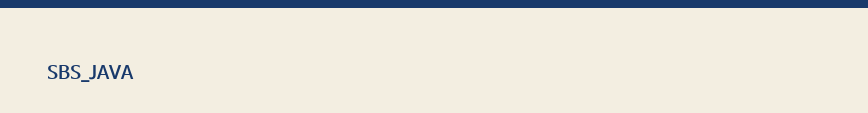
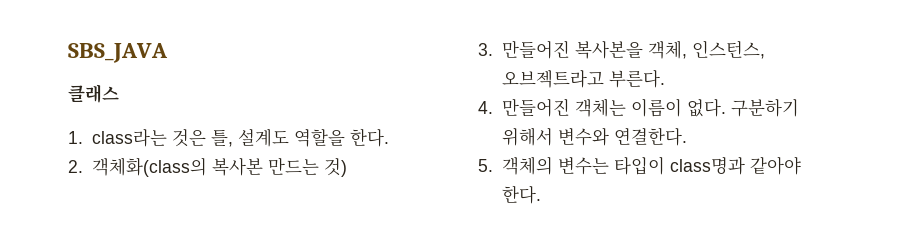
+ 클래스
+ 1. class라는 것은 틀, 설계도 역할을 한다.
+ 2. 객체화(class의 복사본 만드는 것)
+ 3. 만들어진 복사본을 객체, 인스턴스, 오브젝트라고 부른다.
+ 4. 만들어진 객체는 이름이 없다. 구분하기 위해서 변수와 연결한다.
+ 5. 객체의 변수는 타입이 class명과 같아야 한다.

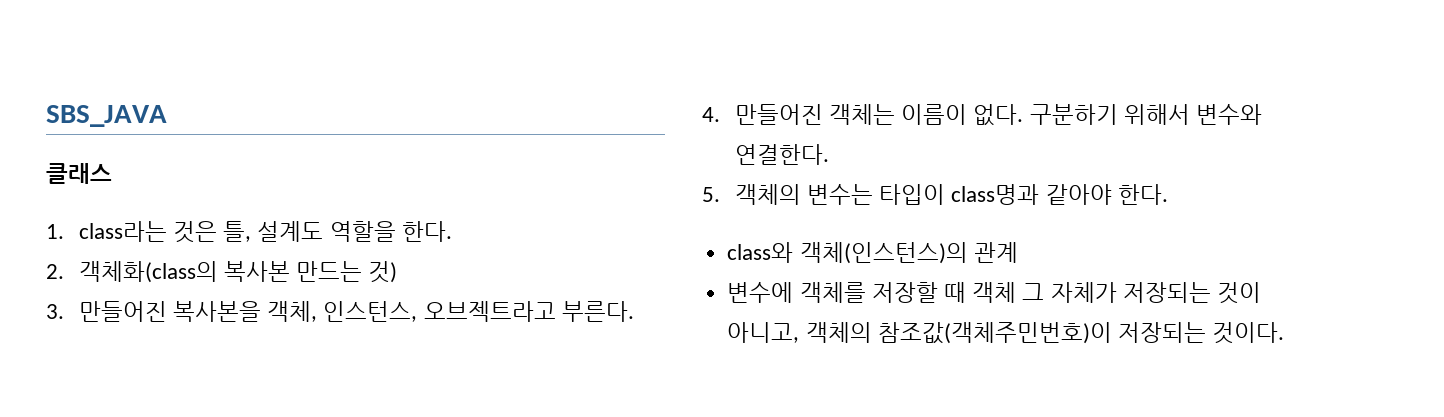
+ class와 객체(인스턴스)의 관계
+ 변수에 객체를 저장할 때 객체 그 자체가 저장되는 것이 아니고, 객체의 참조값(객체주민번호)이 저장되는 것이다.

